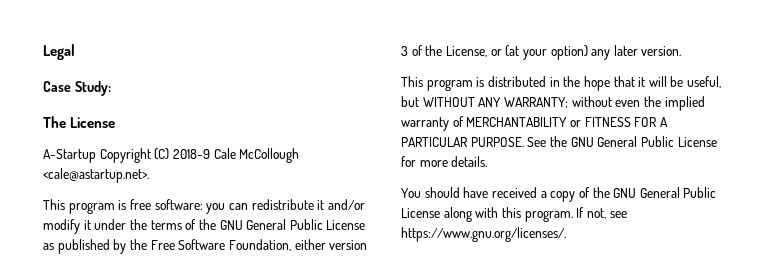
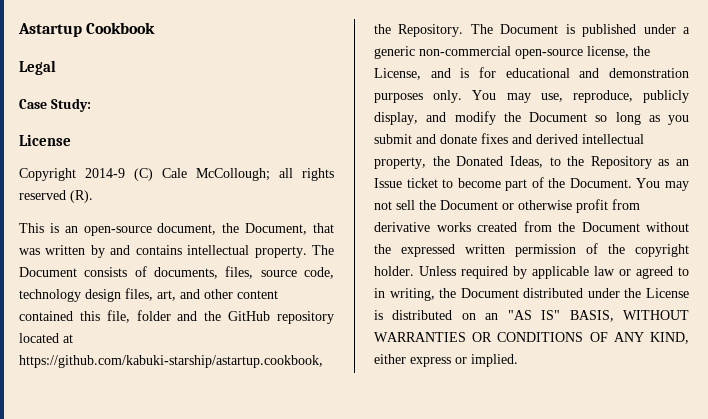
+ Astartup Cookbook
  Case Study:
- The License
+ License
- A-Startup Copyright (C) 2018-9 Cale McCollough <cale@astartup.net>.
- This program is free software: you can redistribute it and/or modify it under the terms of the GNU General Public License as published by the Free Software Foundation, either version 3 of the License, or (at your option) any later version.
- This program is distributed in the hope that it will be useful, but WITHOUT ANY WARRANTY; without even the implied warranty of MERCHANTABILITY or FITNESS FOR A PARTICULAR PURPOSE. See the GNU General Public License for more details.
- You should have received a copy of the GNU General Public License along with this program. If not, see https://www.gnu.org/licenses/.
+ Copyright 2014-9 (C) Cale McCollough; all rights reserved (R).
+ This is an open-source document, the Document, that was written by and contains intellectual property. The Document consists of documents, files, source code, technology design files, art, and other content contained this file, folder and the GitHub repository located at https://github.com/kabuki-starship/astartup.cookbook, the Repository. The Document is published under a generic non-commercial open-source license, the License, and is for educational and demonstration purposes only. You may use, reproduce, publicly display, and modify the Document so long as you submit and donate fixes and derived intellectual property, the Donated Ideas, to the Repository as an Issue ticket to become part of the Document. You may not sell the Document or otherwise profit from derivative works created from the Document without the expressed written permission of the copyright holder. Unless required by applicable law or agreed to in writing, the Document distributed under the License is distributed on an "AS IS" BASIS, WITHOUT WARRANTIES OR CONDITIONS OF ANY KIND, either express or implied.

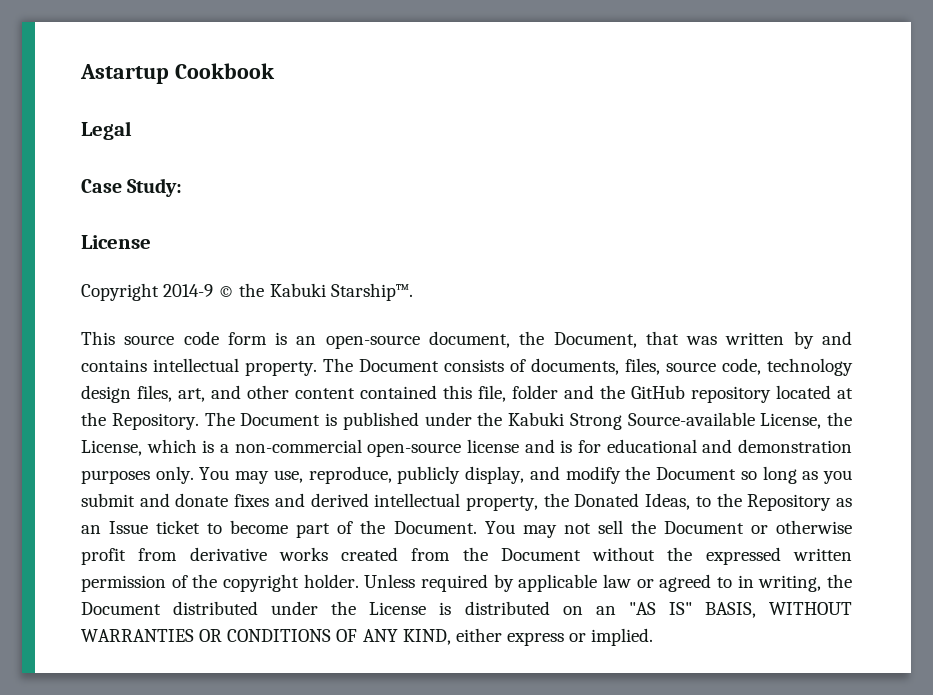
- Copyright 2014-9 (C) Cale McCollough; all rights reserved (R).
- This is an open-source document, the Document, that was written by and contains intellectual property.
+ Copyright 2014-9 © the Kabuki Starship™.
+ This source code form is an open-source document, the Document, that was written by and contains intellectual property.
- The Document consists of documents, files, source code, technology design files, art, and other content contained this file, folder and the GitHub repository located at https://github.com/kabuki-starship/astartup.cookbook, the Repository.
+ The Document consists of documents, files, source code, technology design files, art, and other content contained this file, folder and the GitHub repository located at the Repository.
- The Document is published under a generic non-commercial open-source license, the License, and is for educational and demonstration purposes only.
+ The Document is published under the Kabuki Strong Source-available License, the License, which is a non-commercial open-source license and is for educational and demonstration purposes only.

